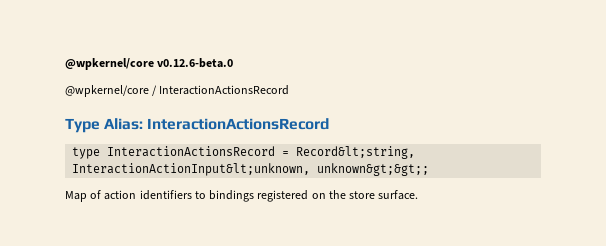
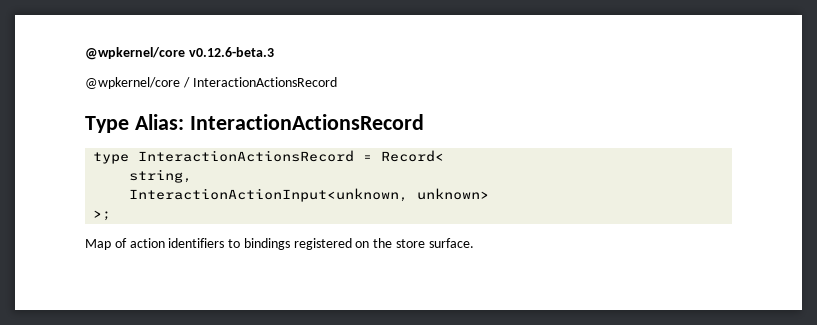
- @wpkernel/core v0.12.6-beta.0
+ @wpkernel/core v0.12.6-beta.3
- type InteractionActionsRecord = Record&lt;string, InteractionActionInput&lt;unknown, unknown&gt;&gt;;
+ type InteractionActionsRecord = Record<
+ string,
+ InteractionActionInput<unknown, unknown>
+ >;

